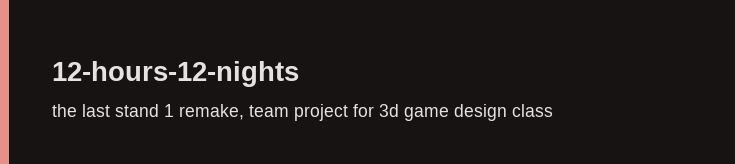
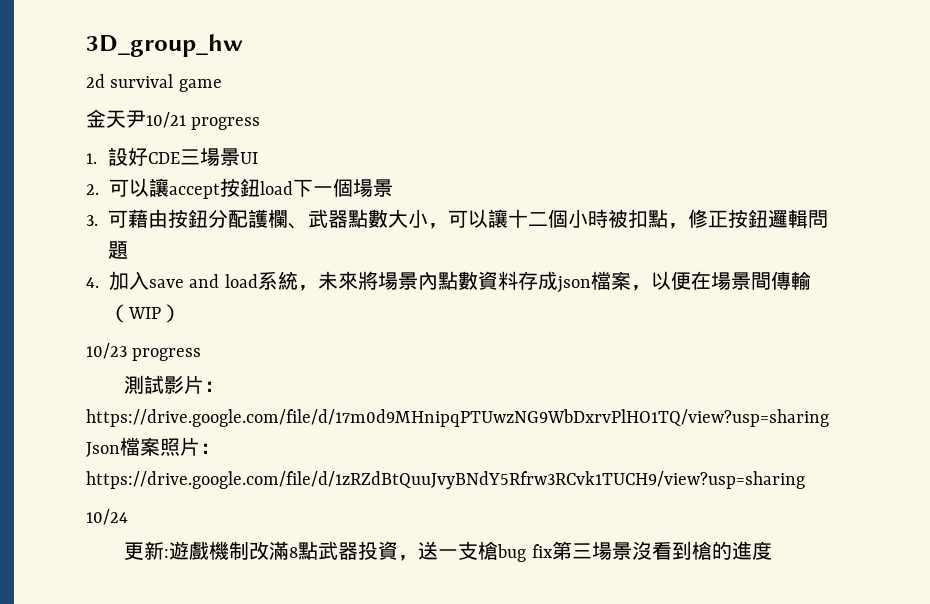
- 12-hours-12-nights
- the last stand 1 remake, team project for 3d game design class
+ 3D_group_hw
+ 2d survival game
+ 金天尹10/21 progress
+ 1.設好CDE三場景UI
+ 2.可以讓accept按鈕load下一個場景
+ 3.可藉由按鈕分配護欄、武器點數大小，可以讓十二個小時被扣點，修正按鈕邏輯問題
+ 4.加入save and load系統，未來將場景內點數資料存成json檔案，以便在場景間傳輸（WIP）
+ 10/23 progress
+ 測試影片：https://drive.google.com/file/d/17m0d9MHnipqPTUwzNG9WbDxrvPlHO1TQ/view?usp=sharing Json檔案照片：https://drive.google.com/file/d/1zRZdBtQuuJvyBNdY5Rfrw3RCvk1TUCH9/view?usp=sharing
+ 10/24
+ 更新:遊戲機制改滿8點武器投資，送一支槍bug fix第三場景沒看到槍的進度

